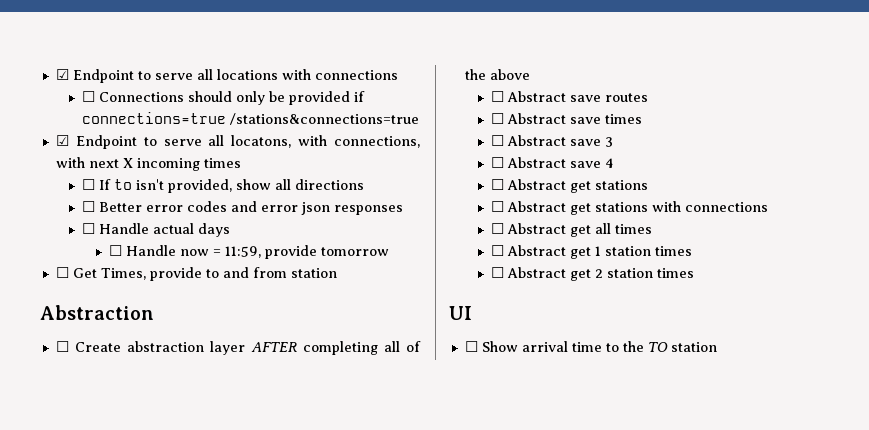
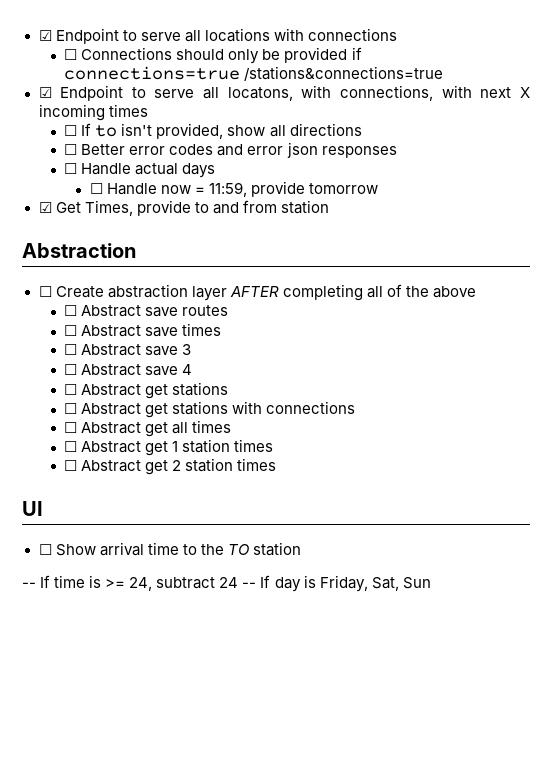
- ☐ Get Times, provide to and from station
+ ☑ Get Times, provide to and from station
+ -- If time is >= 24, subtract 24 -- If day is Friday, Sat, Sun

